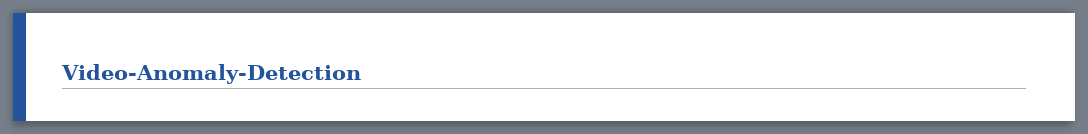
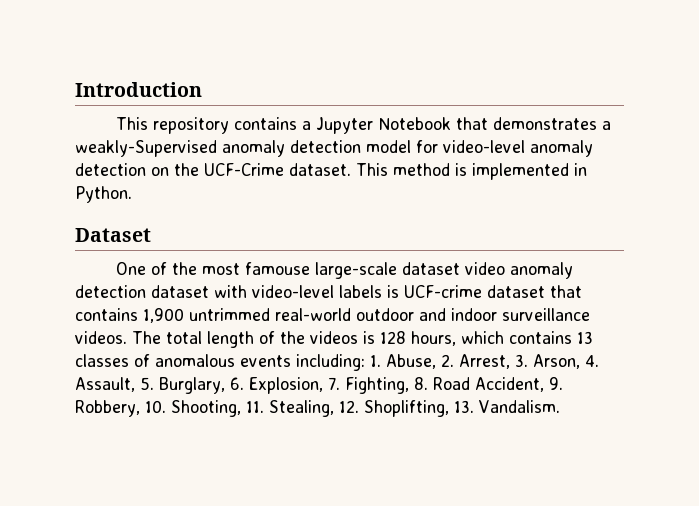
- Video-Anomaly-Detection
+ Introduction
+ This repository contains a Jupyter Notebook that demonstrates a weakly-Supervised anomaly detection model for video-level anomaly detection on the UCF-Crime dataset. This method is implemented in Python.
+ Dataset
+ One of the most famouse large-scale dataset video anomaly detection dataset with video-level labels is UCF-crime dataset that contains 1,900 untrimmed real-world outdoor and indoor surveillance videos. The total length of the videos is 128 hours, which contains 13 classes of anomalous events including: 1. Abuse, 2. Arrest, 3. Arson, 4. Assault, 5. Burglary, 6. Explosion, 7. Fighting, 8. Road Accident, 9. Robbery, 10. Shooting, 11. Stealing, 12. Shoplifting, 13. Vandalism.

